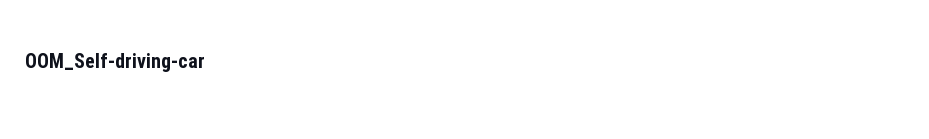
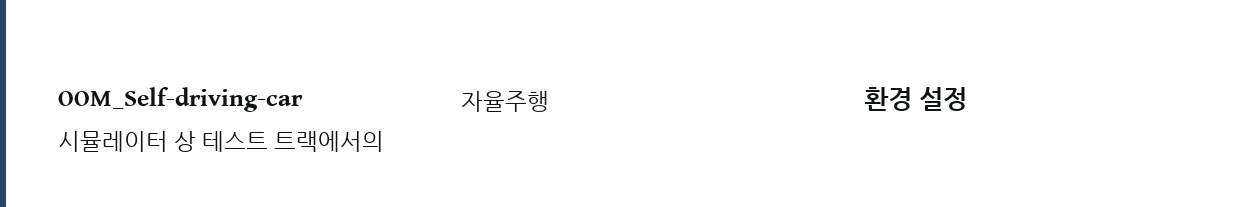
+ 시뮬레이터 상 테스트 트랙에서의 자율주행
+ 환경 설정

